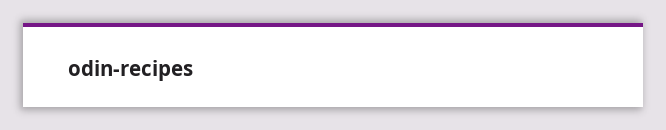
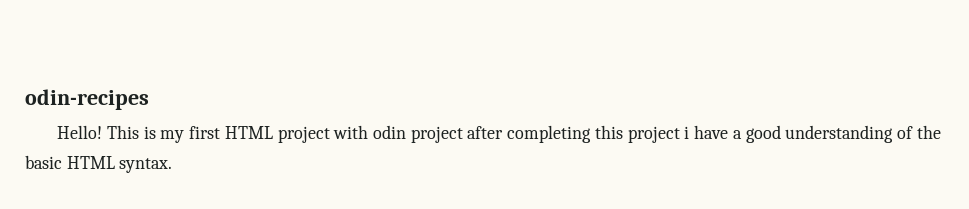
+ Hello! This is my first HTML project with odin project after completing this project i have a good understanding of the basic HTML syntax.

